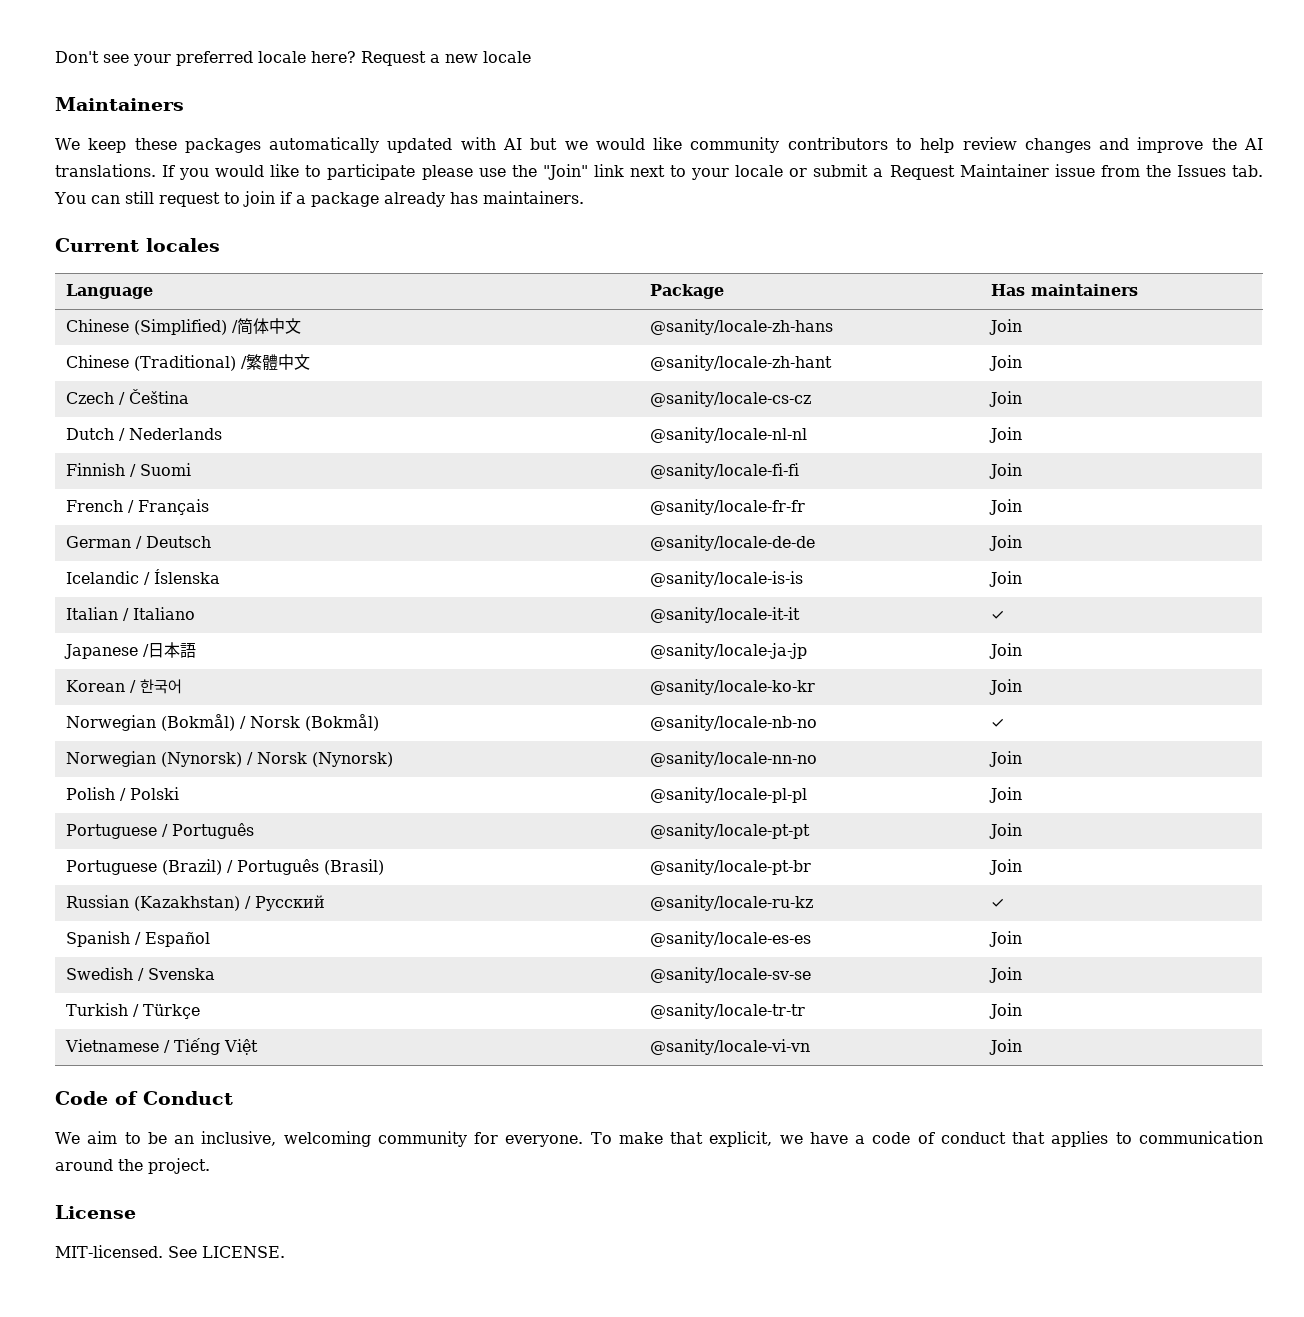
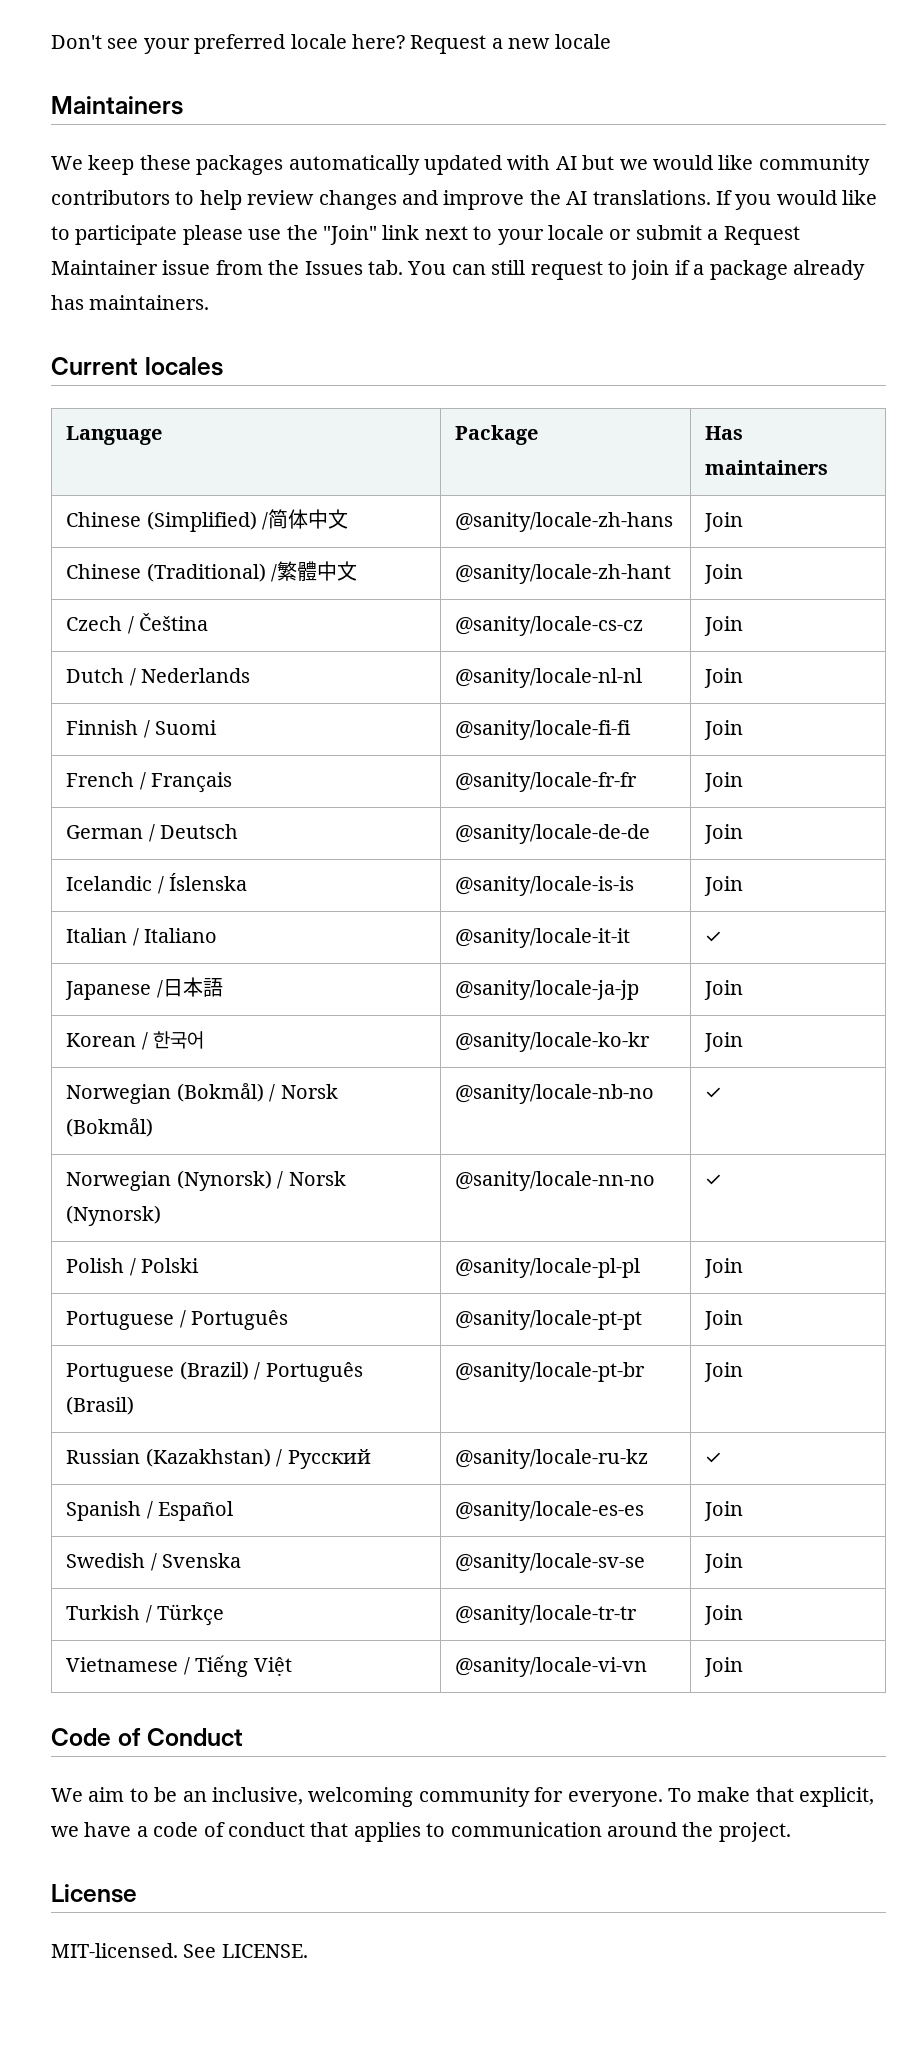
- Norwegian (Nynorsk) / Norsk (Nynorsk) | @sanity/locale-nn-no | Join
+ Norwegian (Nynorsk) / Norsk (Nynorsk) | @sanity/locale-nn-no | ✓

